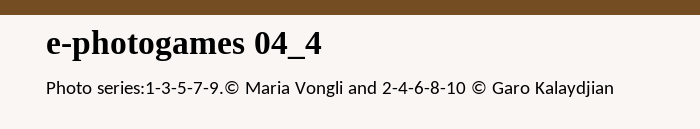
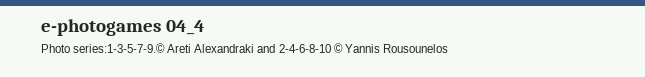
- Photo series:1-3-5-7-9.© Maria Vongli and 2-4-6-8-10 © Garo Kalaydjian
+ Photo series:1-3-5-7-9.© Areti Alexandraki and 2-4-6-8-10 © Yannis Rousounelos

